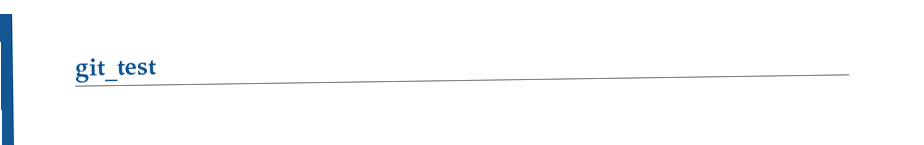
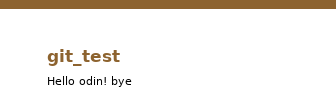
+ Hello odin! bye

